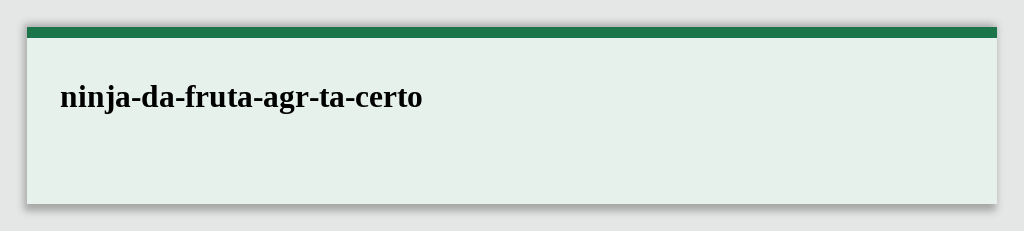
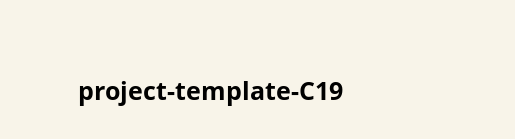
- ninja-da-fruta-agr-ta-certo
+ project-template-C19

